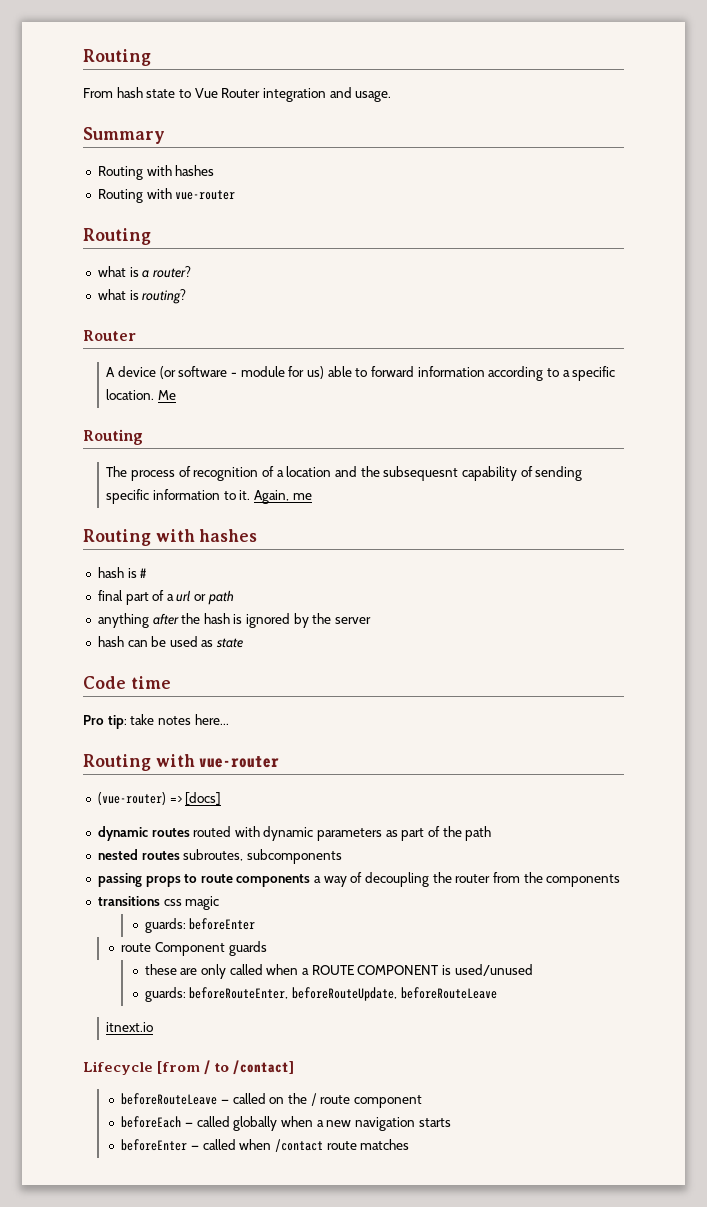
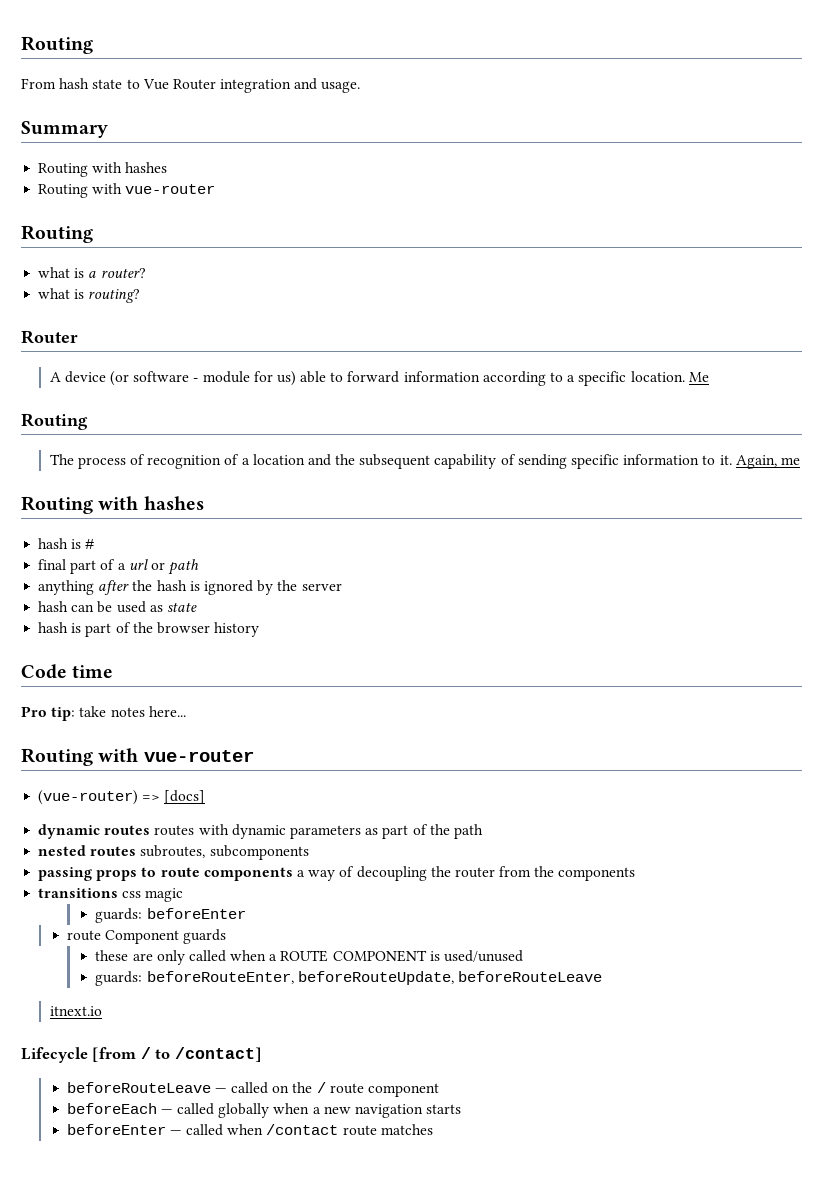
- The process of recognition of a location and the subsequesnt capability of sending specific information to it.
+ The process of recognition of a location and the subsequent capability of sending specific information to it.
+ hash is part of the browser history
- dynamic routes routed with dynamic parameters as part of the path
+ dynamic routes routes with dynamic parameters as part of the path

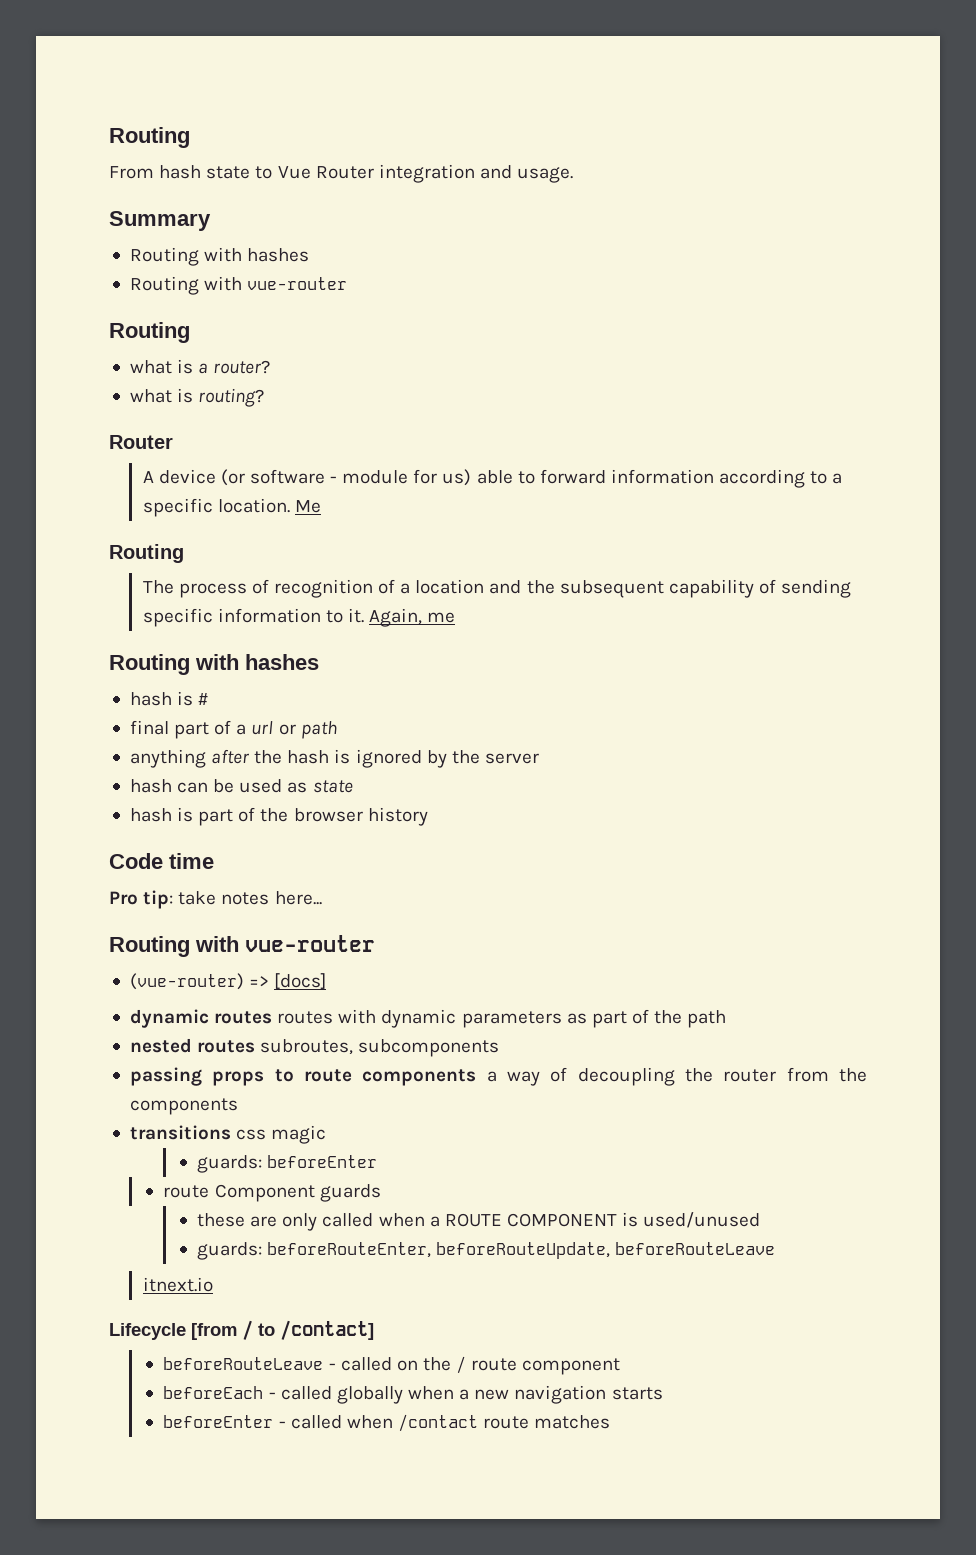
- beforeRouteLeave — called on the / route component
+ beforeRouteLeave - called on the / route component
- beforeEach — called globally when a new navigation starts
+ beforeEach - called globally when a new navigation starts
- beforeEnter — called when /contact route matches
+ beforeEnter - called when /contact route matches

